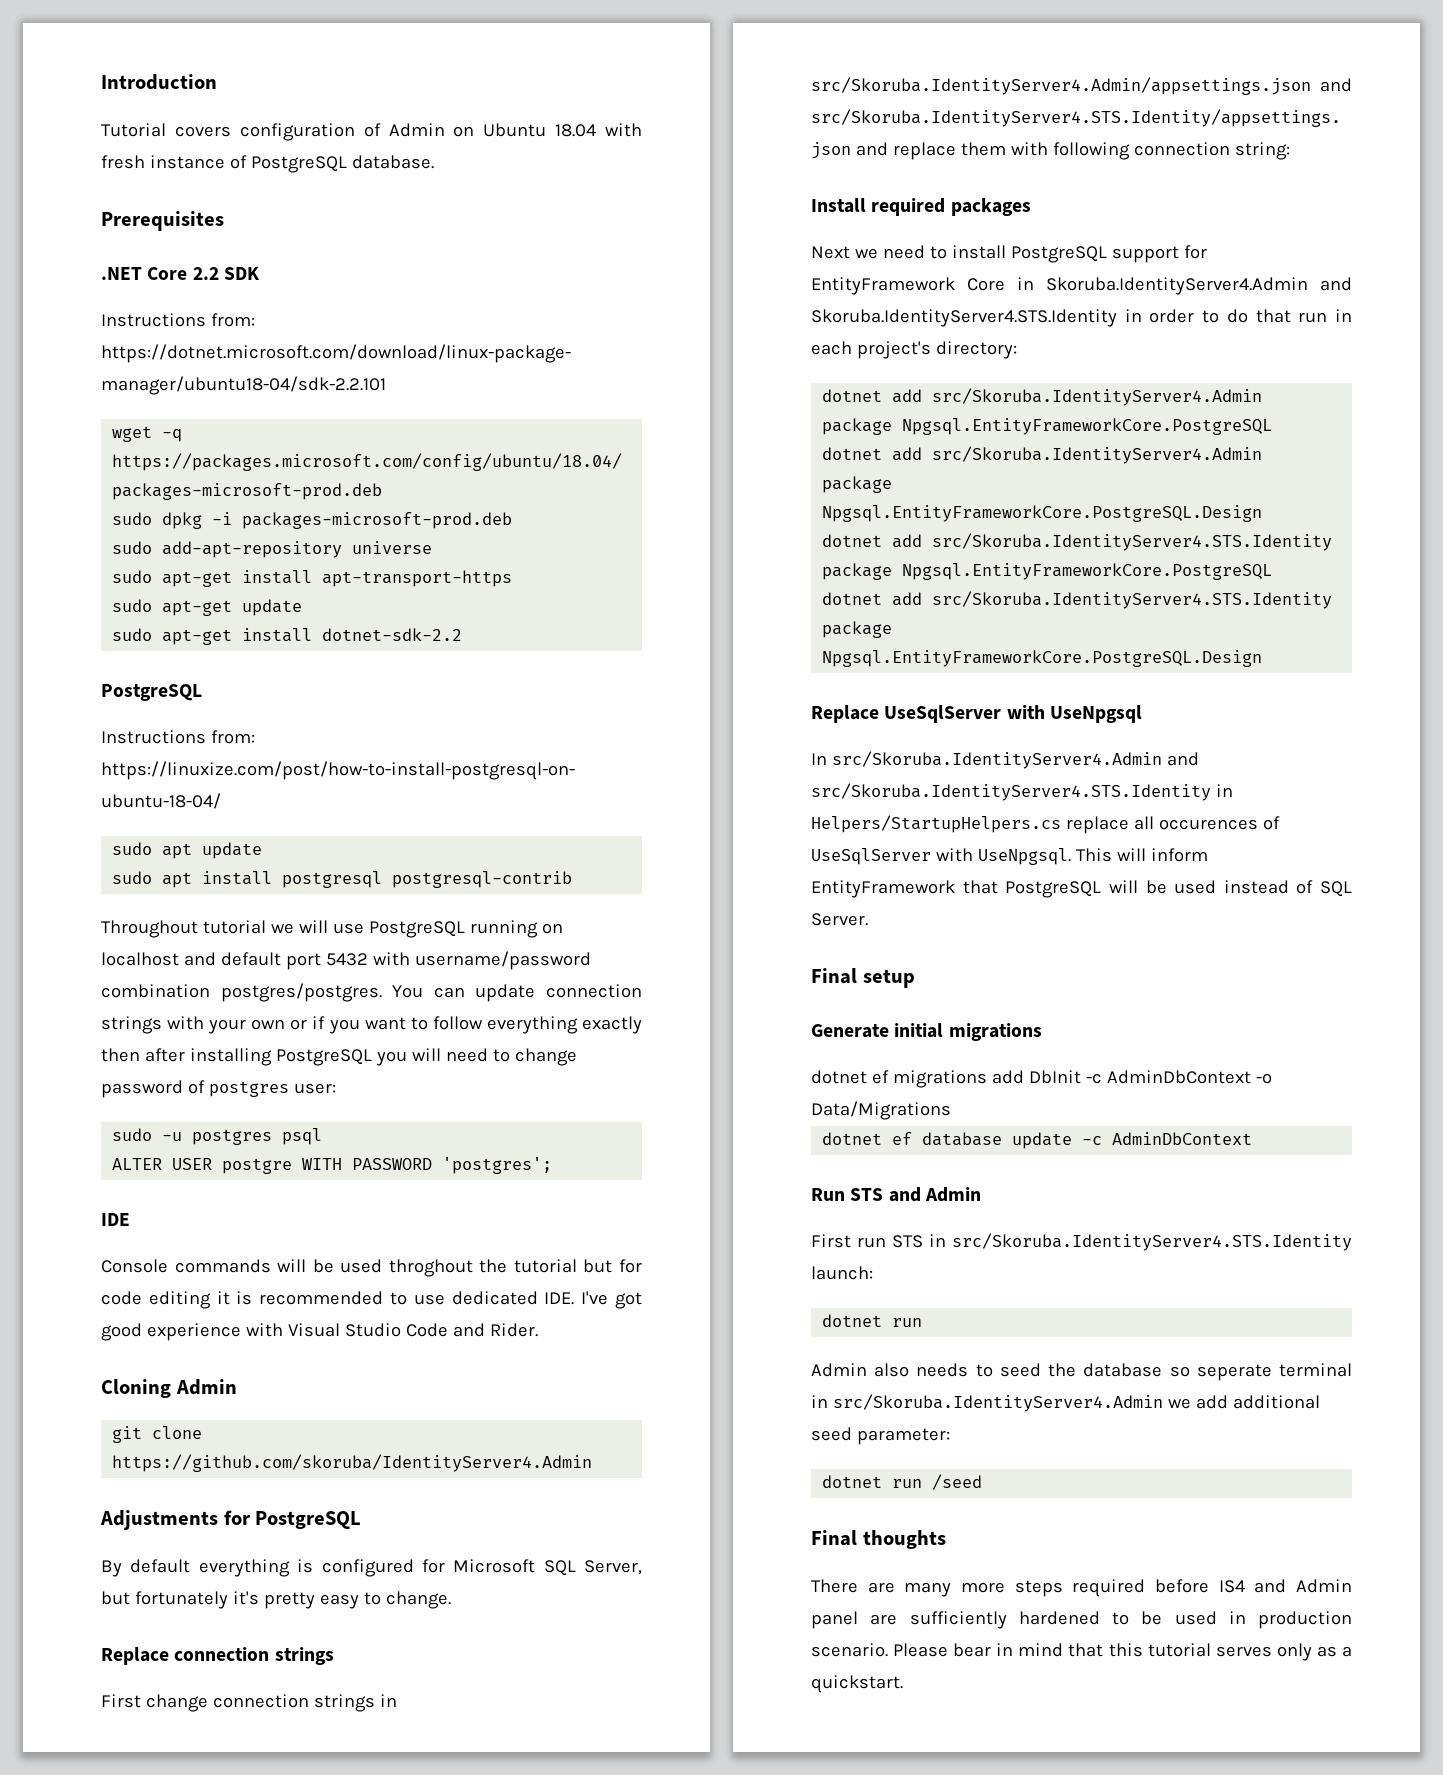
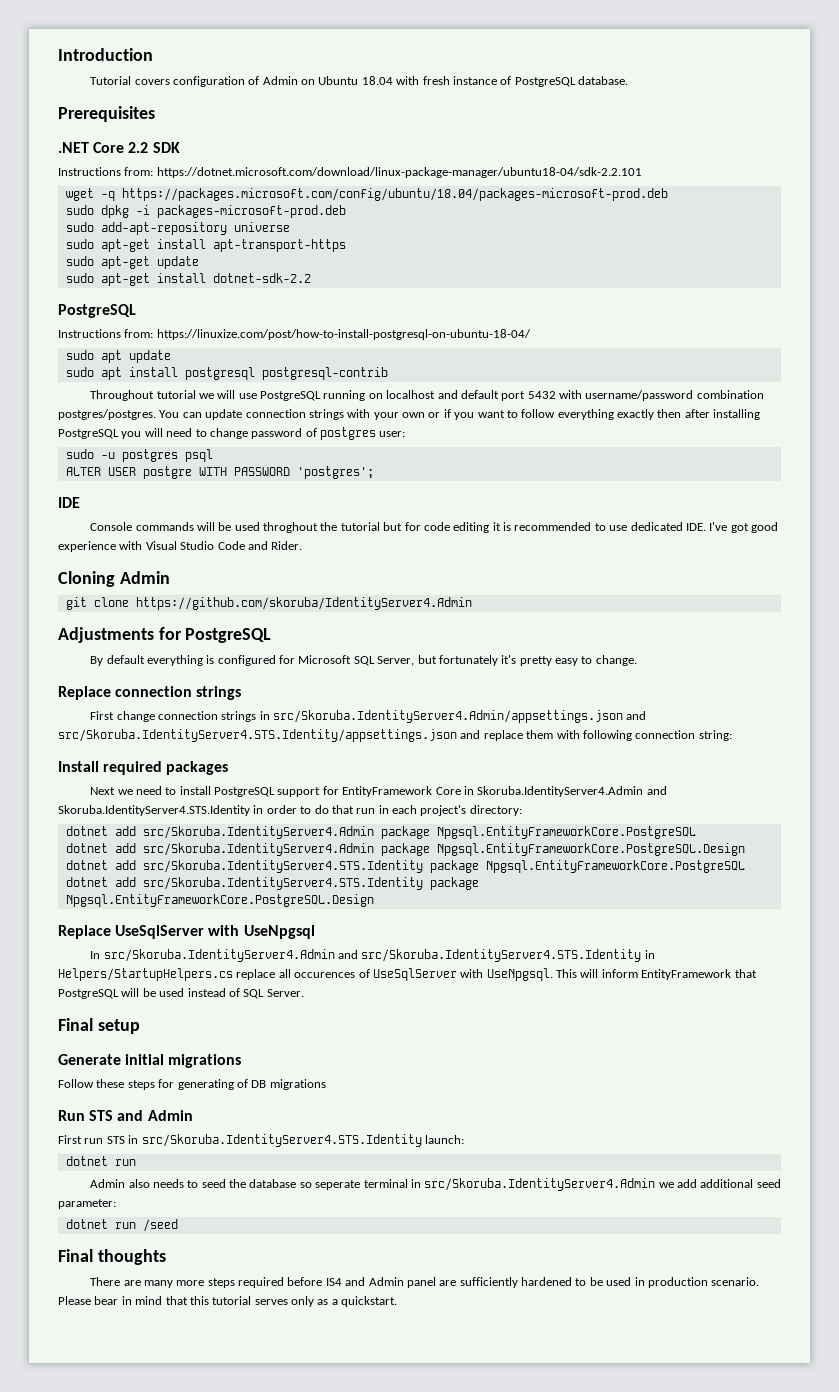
- dotnet ef migrations add DbInit -c AdminDbContext -o Data/Migrations
- dotnet ef database update -c AdminDbContext
+ Follow these steps for generating of DB migrations

